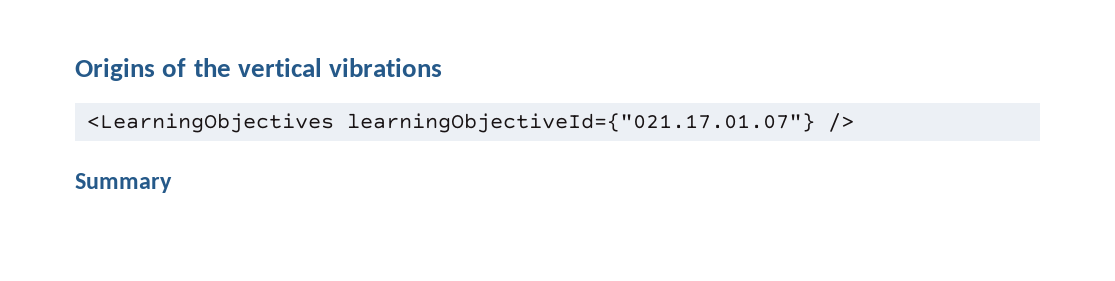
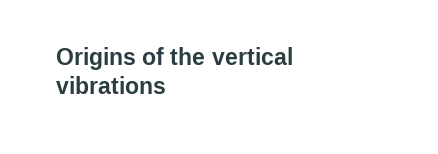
- <LearningObjectives learningObjectiveId={"021.17.01.07"} />
- Summary

